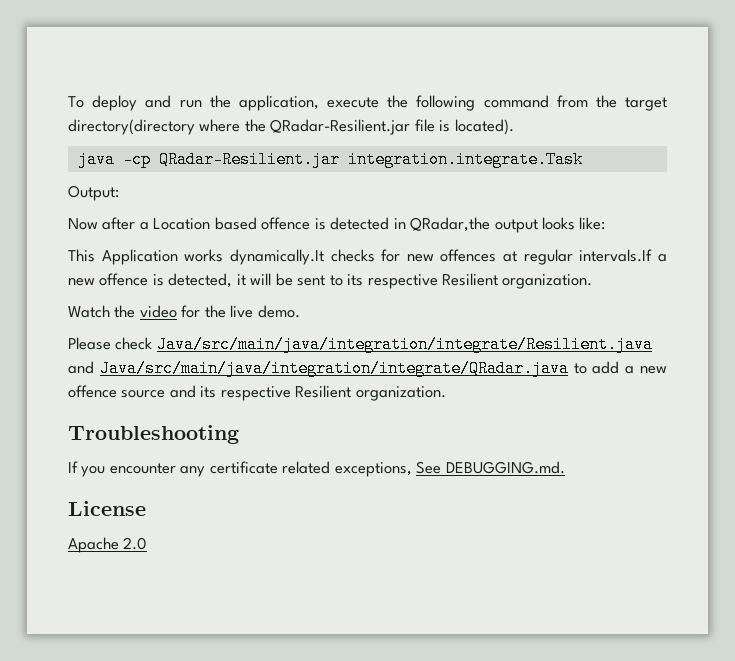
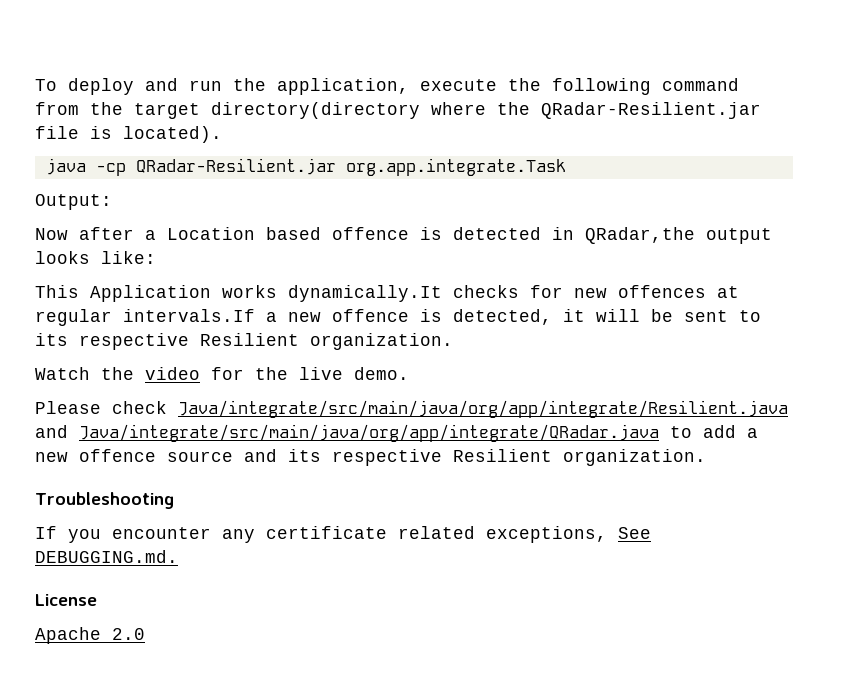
- java -cp QRadar-Resilient.jar integration.integrate.Task
+ java -cp QRadar-Resilient.jar org.app.integrate.Task
- Please check Java/src/main/java/integration/integrate/Resilient.java and Java/src/main/java/integration/integrate/QRadar.java to add a new offence source and its respective Resilient organization.
+ Please check Java/integrate/src/main/java/org/app/integrate/Resilient.java and Java/integrate/src/main/java/org/app/integrate/QRadar.java to add a new offence source and its respective Resilient organization.

